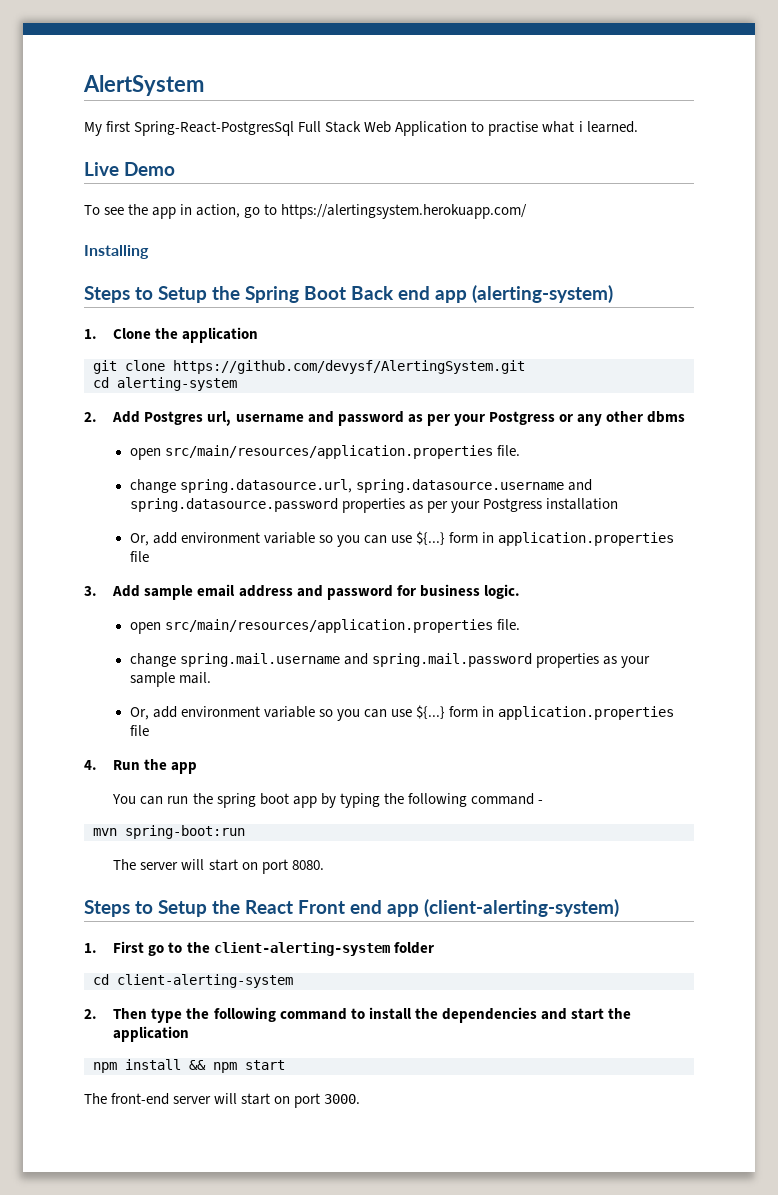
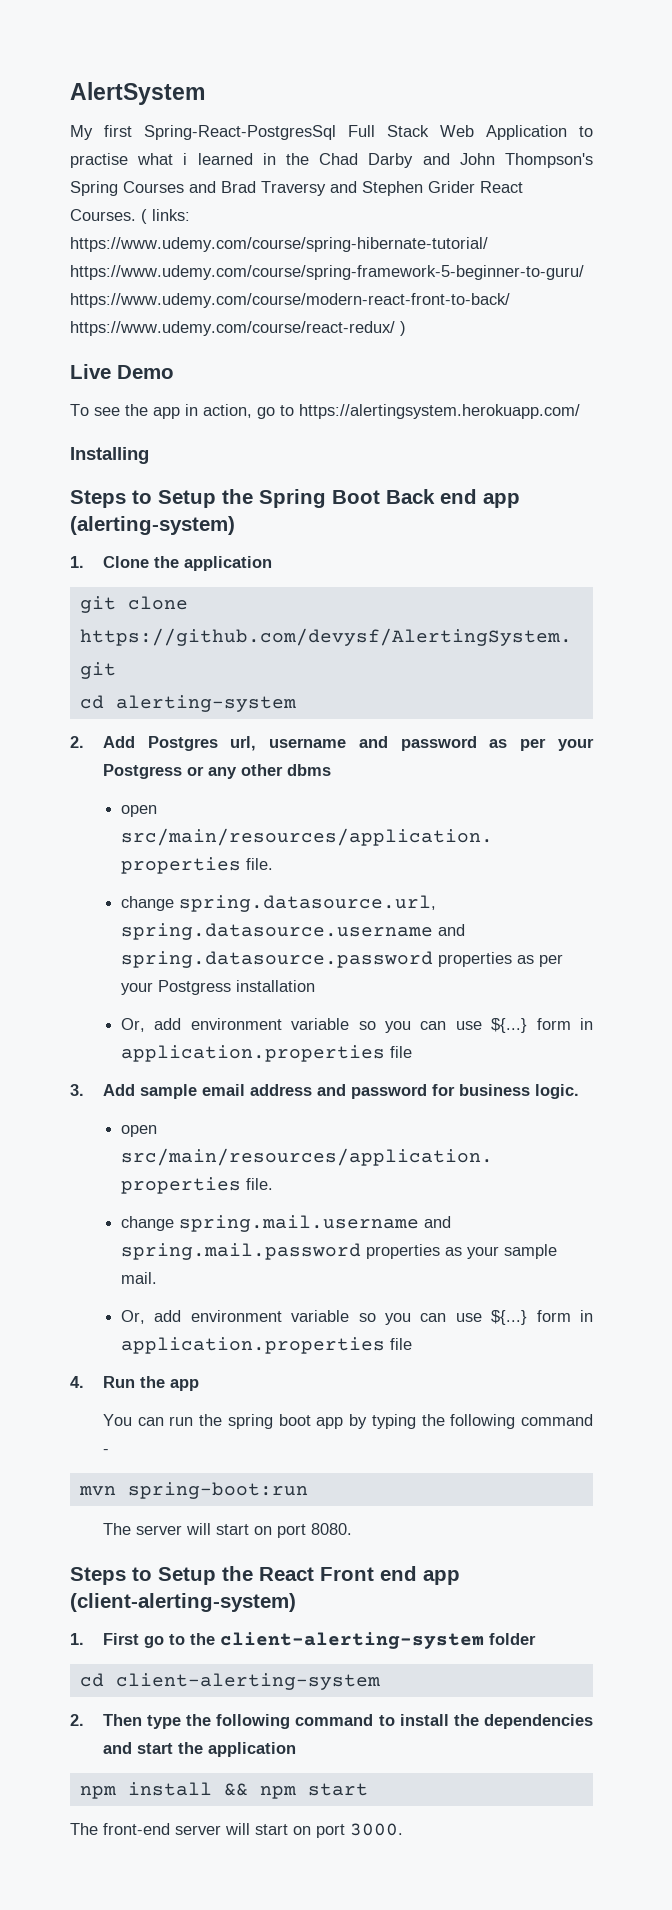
- My first Spring-React-PostgresSql Full Stack Web Application to practise what i learned.
+ My first Spring-React-PostgresSql Full Stack Web Application to practise what i learned in the Chad Darby and John Thompson's Spring Courses and Brad Traversy and Stephen Grider React Courses. ( links: https://www.udemy.com/course/spring-hibernate-tutorial/ https://www.udemy.com/course/spring-framework-5-beginner-to-guru/ https://www.udemy.com/course/modern-react-front-to-back/ https://www.udemy.com/course/react-redux/ )

